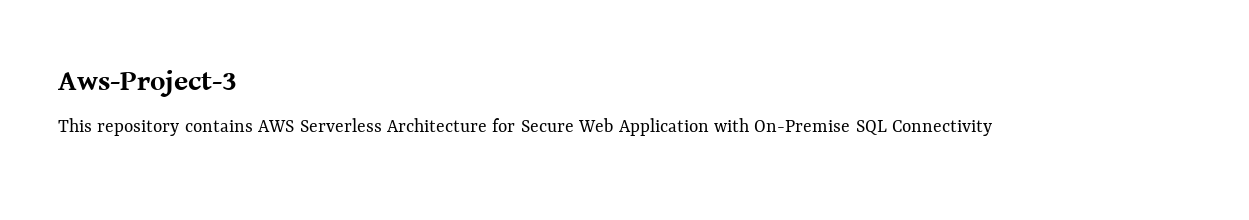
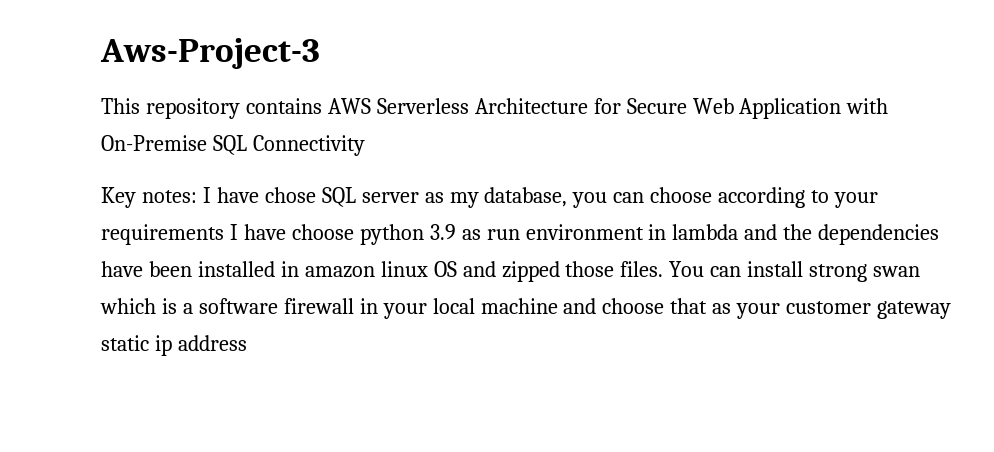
+ Key notes: I have chose SQL server as my database, you can choose according to your requirements I have choose python 3.9 as run environment in lambda and the dependencies have been installed in amazon linux OS and zipped those files. You can install strong swan which is a software firewall in your local machine and choose that as your customer gateway static ip address

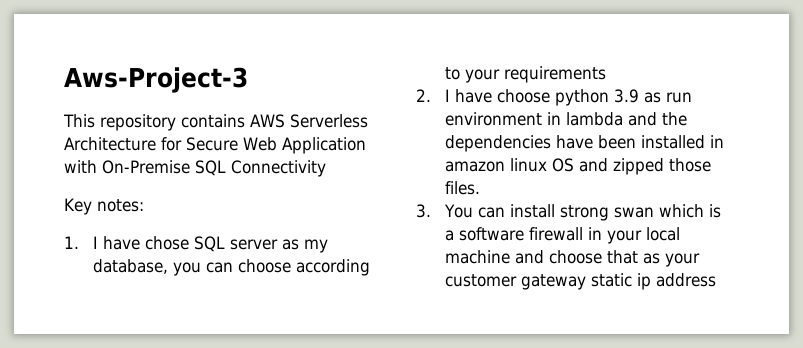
- Key notes: I have chose SQL server as my database, you can choose according to your requirements I have choose python 3.9 as run environment in lambda and the dependencies have been installed in amazon linux OS and zipped those files. You can install strong swan which is a software firewall in your local machine and choose that as your customer gateway static ip address
+ Key notes:
+ 1. I have chose SQL server as my database, you can choose according to your requirements
+ 2. I have choose python 3.9 as run environment in lambda and the dependencies have been installed in amazon linux OS and zipped those files.
+ 3. You can install strong swan which is a software firewall in your local machine and choose that as your customer gateway static ip address

